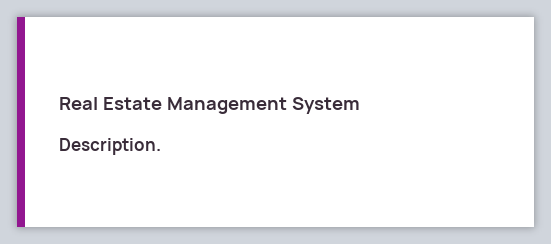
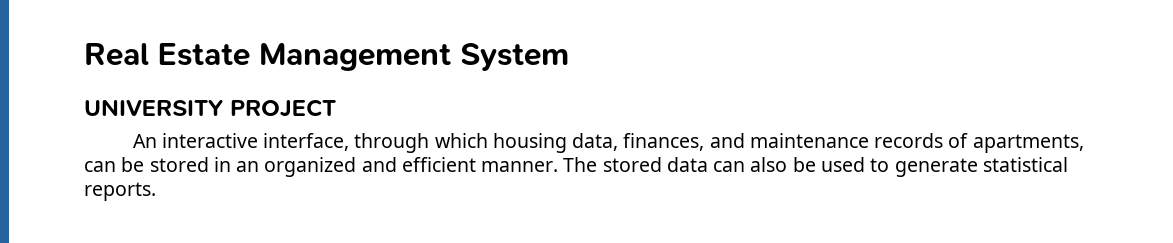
- Description.
+ UNIVERSITY PROJECT
+ An interactive interface, through which housing data, finances, and maintenance records of apartments, can be stored in an organized and efficient manner. The stored data can also be used to generate statistical reports.

